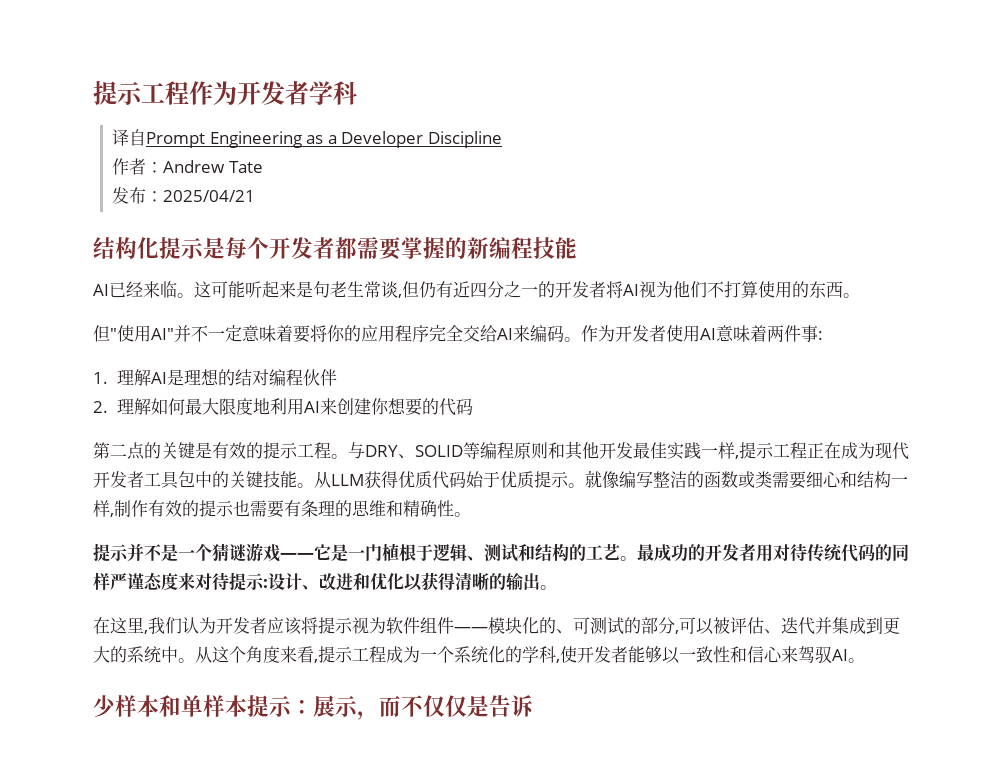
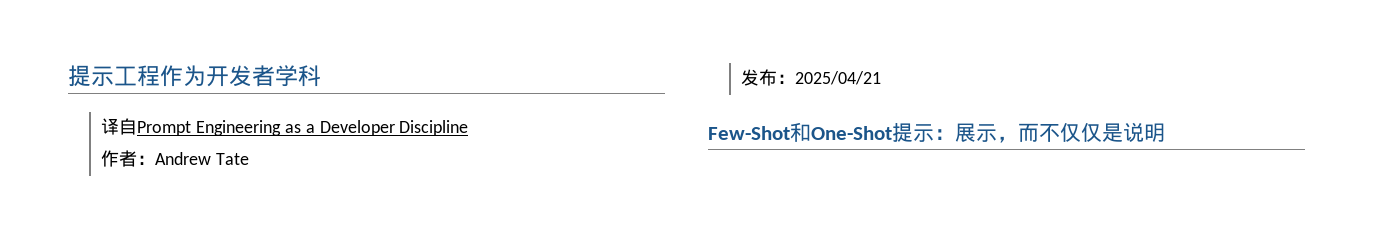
- 结构化提示是每个开发者都需要掌握的新编程技能
- AI已经来临。这可能听起来是句老生常谈,但仍有近四分之一的开发者将AI视为他们不打算使用的东西。
- 但"使用AI"并不一定意味着要将你的应用程序完全交给AI来编码。作为开发者使用AI意味着两件事:
- 1.理解AI是理想的结对编程伙伴
- 2.理解如何最大限度地利用AI来创建你想要的代码
- 第二点的关键是有效的提示工程。与DRY、SOLID等编程原则和其他开发最佳实践一样,提示工程正在成为现代开发者工具包中的关键技能。从LLM获得优质代码始于优质提示。就像编写整洁的函数或类需要细心和结构一样,制作有效的提示也需要有条理的思维和精确性。
- 提示并不是一个猜谜游戏——它是一门植根于逻辑、测试和结构的工艺。最成功的开发者用对待传统代码的同样严谨态度来对待提示:设计、改进和优化以获得清晰的输出。
- 在这里,我们认为开发者应该将提示视为软件组件——模块化的、可测试的部分,可以被评估、迭代并集成到更大的系统中。从这个角度来看,提示工程成为一个系统化的学科,使开发者能够以一致性和信心来驾驭AI。
- 少样本和单样本提示：展示，而不仅仅是告诉
+ Few-Shot和One-Shot提示：展示，而不仅仅是说明

